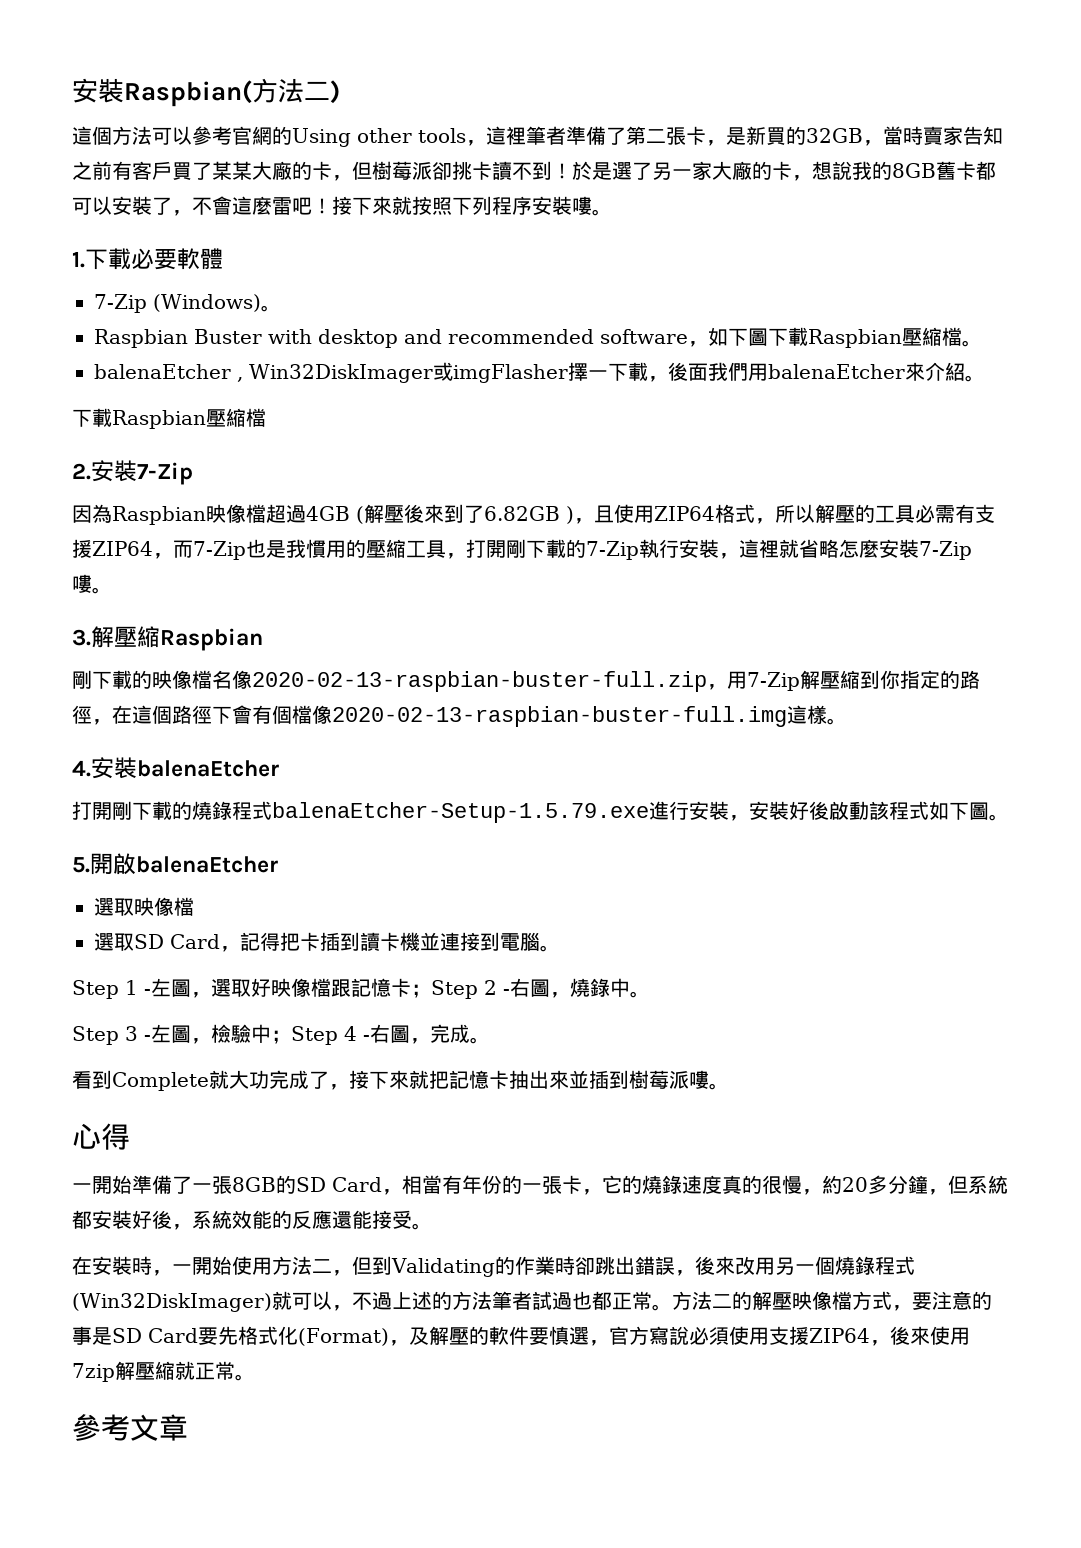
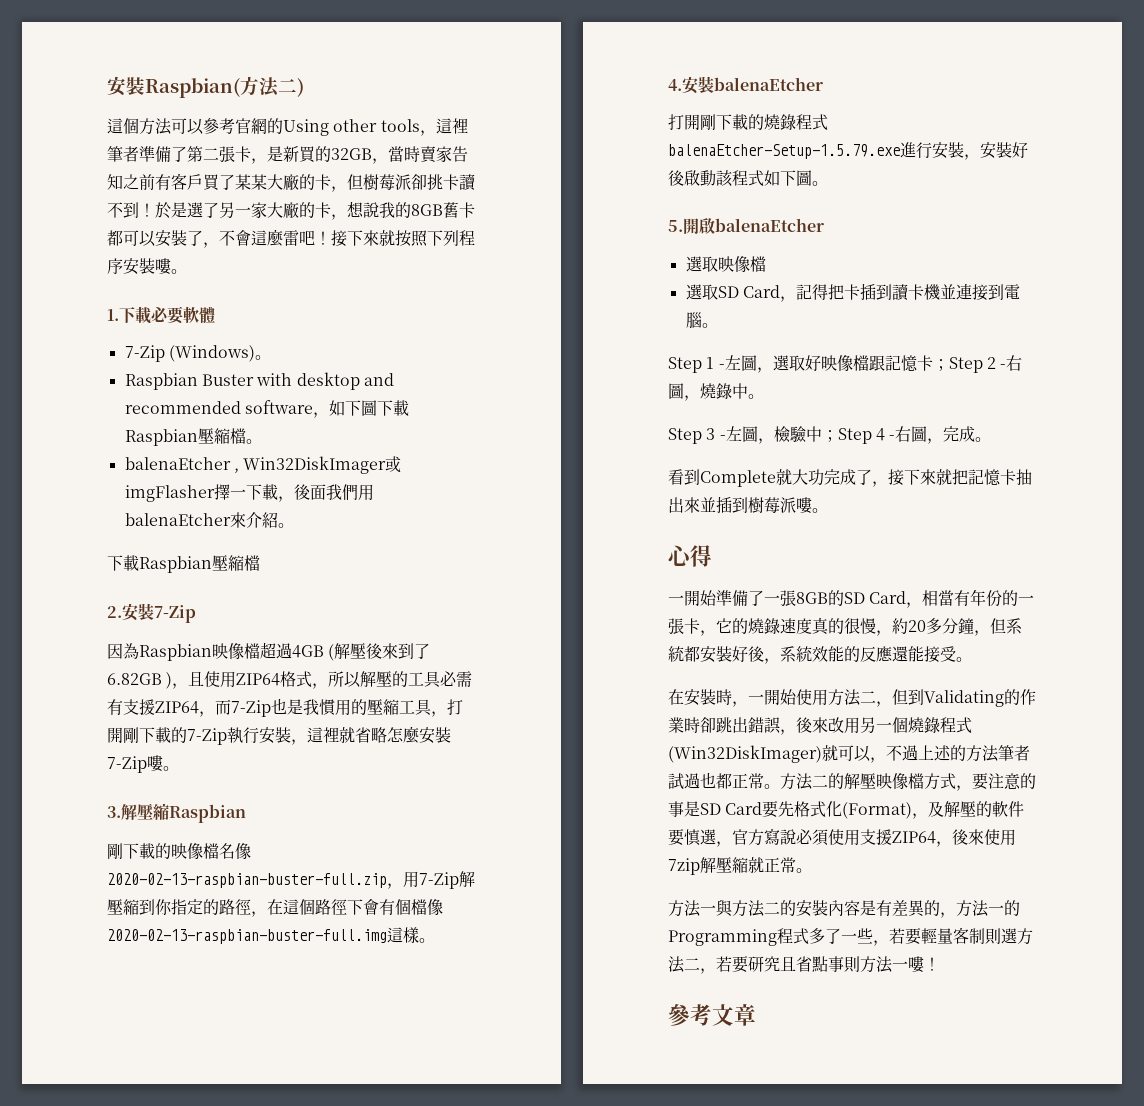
+ 方法一與方法二的安裝內容是有差異的，方法一的Programming程式多了一些，若要輕量客制則選方法二，若要研究且省點事則方法一嘍！

